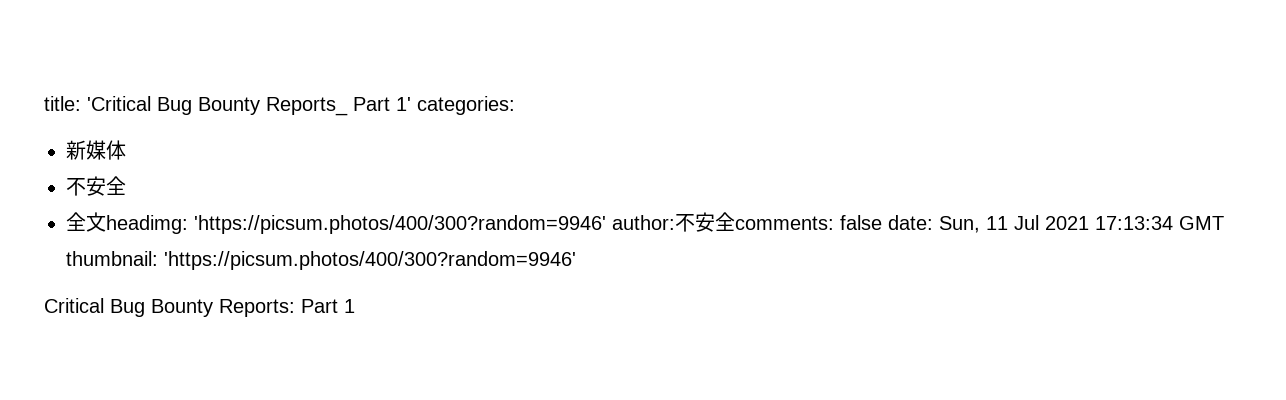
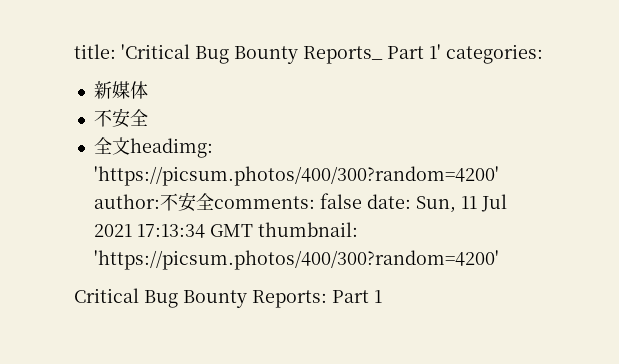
- 全文headimg: 'https://picsum.photos/400/300?random=9946' author:不安全comments: false date: Sun, 11 Jul 2021 17:13:34 GMT thumbnail: 'https://picsum.photos/400/300?random=9946'
+ 全文headimg: 'https://picsum.photos/400/300?random=4200' author:不安全comments: false date: Sun, 11 Jul 2021 17:13:34 GMT thumbnail: 'https://picsum.photos/400/300?random=4200'

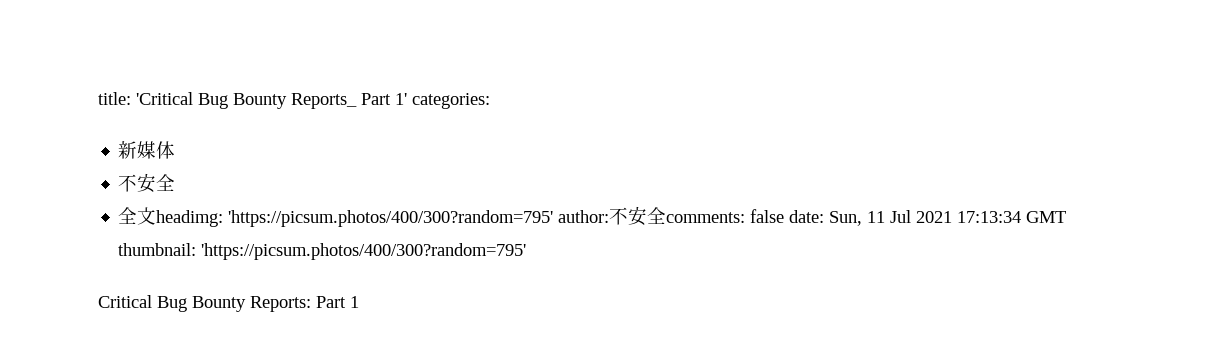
- 全文headimg: 'https://picsum.photos/400/300?random=4200' author:不安全comments: false date: Sun, 11 Jul 2021 17:13:34 GMT thumbnail: 'https://picsum.photos/400/300?random=4200'
+ 全文headimg: 'https://picsum.photos/400/300?random=795' author:不安全comments: false date: Sun, 11 Jul 2021 17:13:34 GMT thumbnail: 'https://picsum.photos/400/300?random=795'

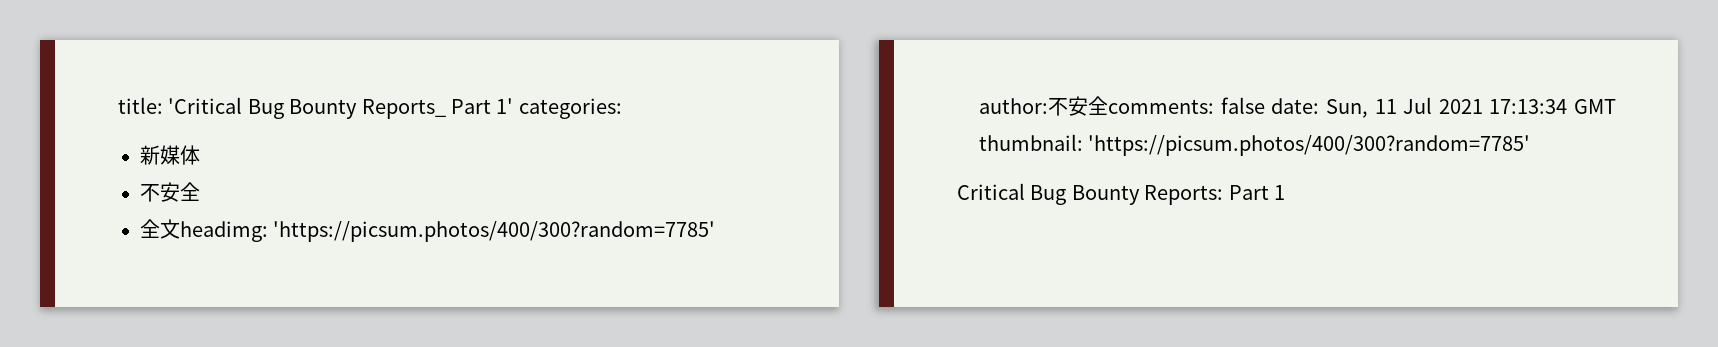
- 全文headimg: 'https://picsum.photos/400/300?random=795' author:不安全comments: false date: Sun, 11 Jul 2021 17:13:34 GMT thumbnail: 'https://picsum.photos/400/300?random=795'
+ 全文headimg: 'https://picsum.photos/400/300?random=7785' author:不安全comments: false date: Sun, 11 Jul 2021 17:13:34 GMT thumbnail: 'https://picsum.photos/400/300?random=7785'

